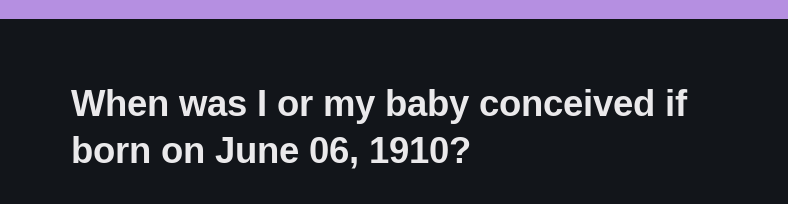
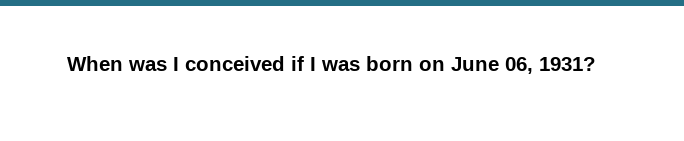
- When was I or my baby conceived if born on June 06, 1910?
+ When was I conceived if I was born on June 06, 1931?

